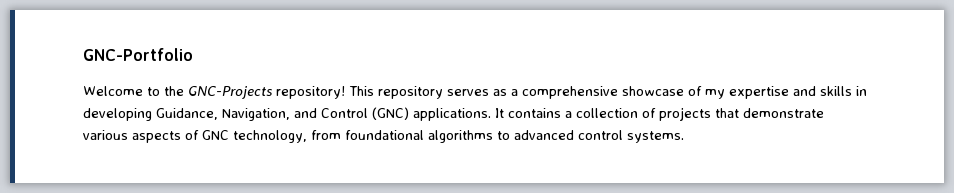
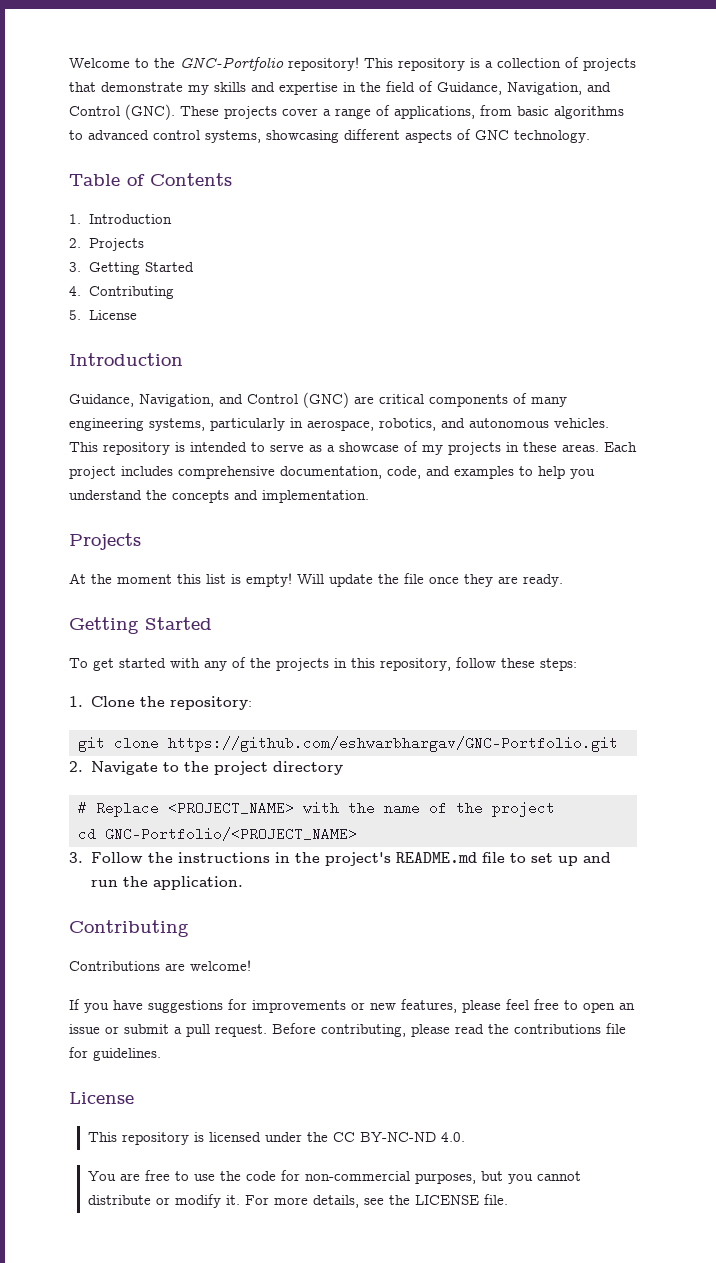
- GNC-Portfolio
- Welcome to the GNC-Projects repository!
+ Welcome to the GNC-Portfolio repository!
- This repository serves as a comprehensive showcase of my expertise and skills in developing Guidance, Navigation, and Control (GNC) applications. It contains a collection of projects that demonstrate various aspects of GNC technology, from foundational algorithms to advanced control systems.
+ This repository is a collection of projects that demonstrate my skills and expertise in the field of Guidance, Navigation, and Control (GNC). These projects cover a range of applications, from basic algorithms to advanced control systems, showcasing different aspects of GNC technology.
+ Table of Contents
+ 1. Introduction
+ 2. Projects
+ 3. Getting Started
+ 4. Contributing
+ 5. License
+ Introduction
+ Guidance, Navigation, and Control (GNC) are critical components of many engineering systems, particularly in aerospace, robotics, and autonomous vehicles. This repository is intended to serve as a showcase of my projects in these areas. Each project includes comprehensive documentation, code, and examples to help you understand the concepts and implementation.
+ Projects
+ At the moment this list is empty! Will update the file once they are ready.
+ Getting Started
+ To get started with any of the projects in this repository, follow these steps:
+ 1. Clone the repository:
+ git clone https://github.com/eshwarbhargav/GNC-Portfolio.git
+ 2. Navigate to the project directory
+ # Replace <PROJECT_NAME> with the name of the project
+ cd GNC-Portfolio/<PROJECT_NAME>
+ 3. Follow the instructions in the project's README.md file to set up and run the application.
+ Contributing
+ Contributions are welcome!
+ If you have suggestions for improvements or new features, please feel free to open an issue or submit a pull request. Before contributing, please read the contributions file for guidelines.
+ License
+ This repository is licensed under the CC BY-NC-ND 4.0.
+ You are free to use the code for non-commercial purposes, but you cannot distribute or modify it. For more details, see the LICENSE file.

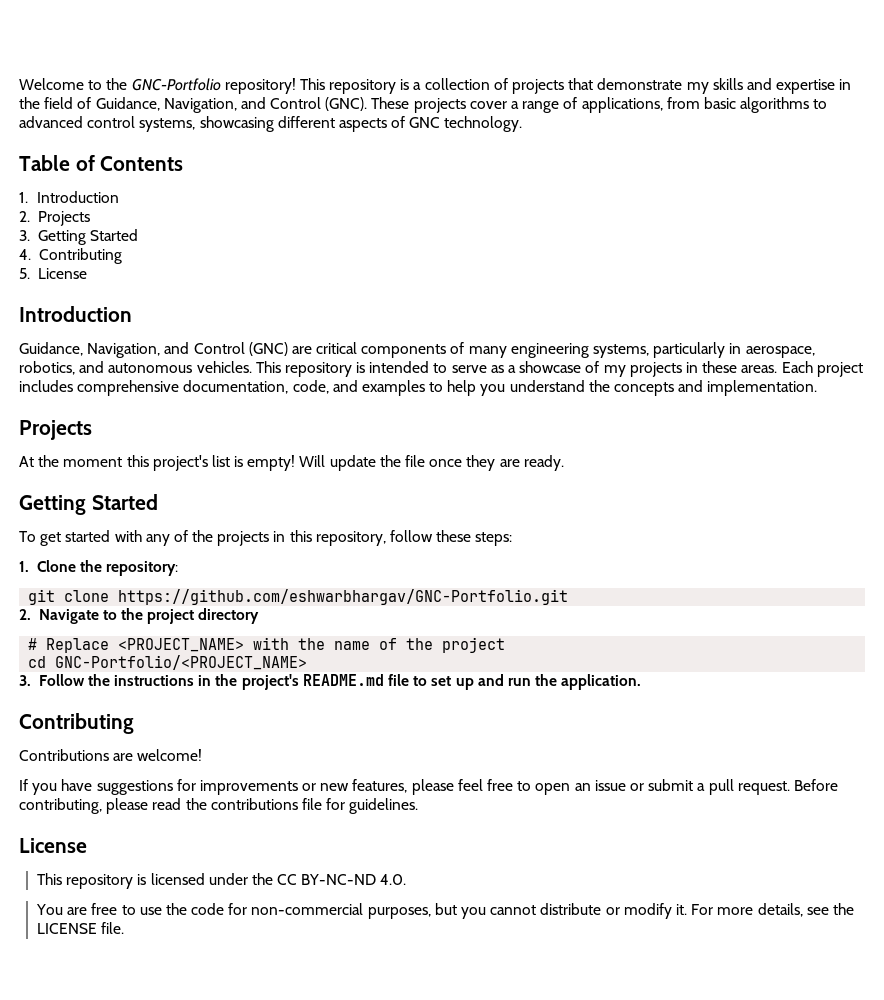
- At the moment this list is empty!
+ At the moment this project's list is empty!

